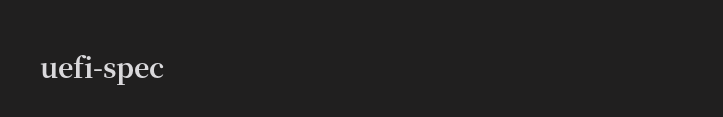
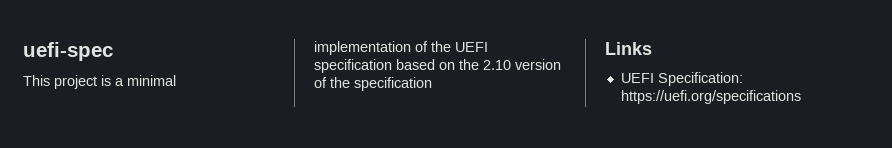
+ This project is a minimal implementation of the UEFI specification based on the 2.10 version of the specification
+ Links
+ UEFI Specification: https://uefi.org/specifications

